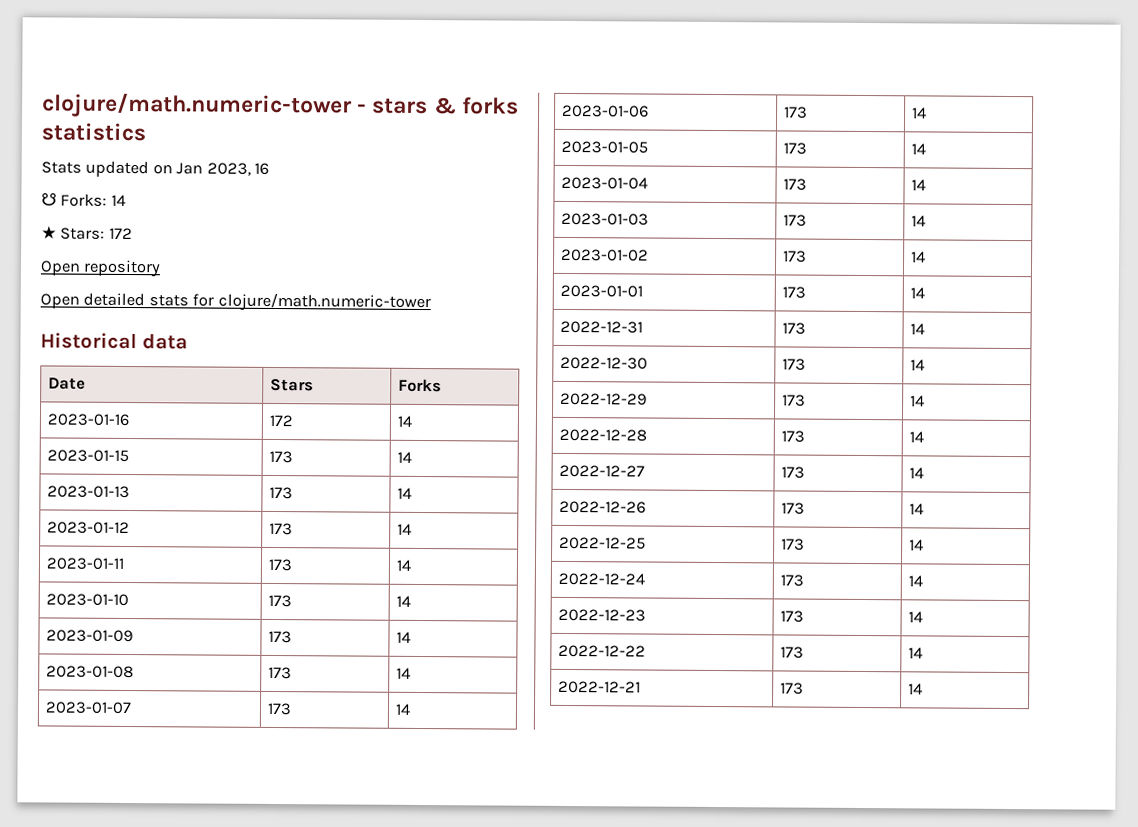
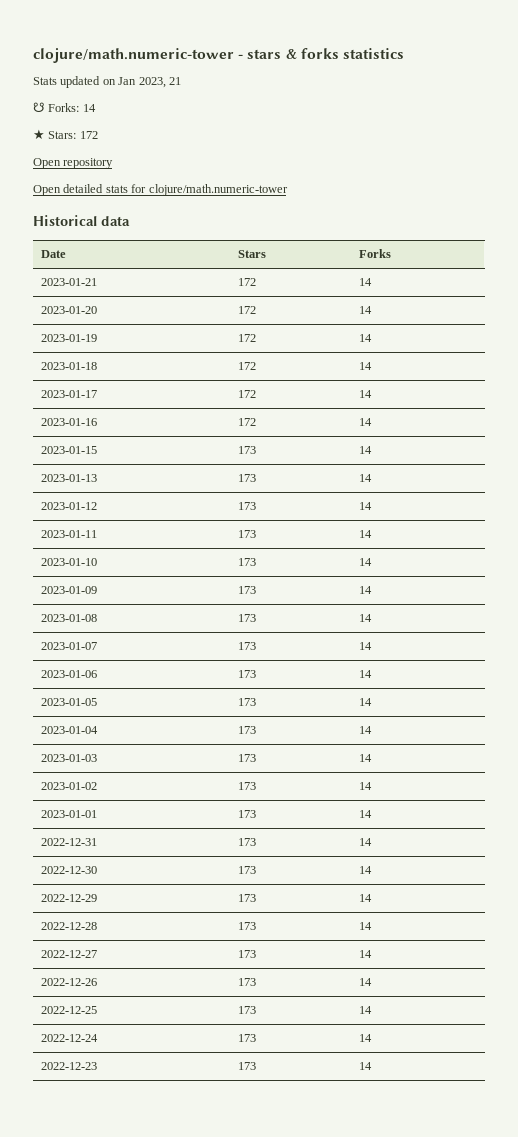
- Stats updated on Jan 2023, 16
+ Stats updated on Jan 2023, 21
+ 2023-01-21 | 172 | 14
+ 2023-01-20 | 172 | 14
+ 2023-01-19 | 172 | 14
+ 2023-01-18 | 172 | 14
+ 2023-01-17 | 172 | 14
- 2022-12-22 | 173 | 14
- 2022-12-21 | 173 | 14

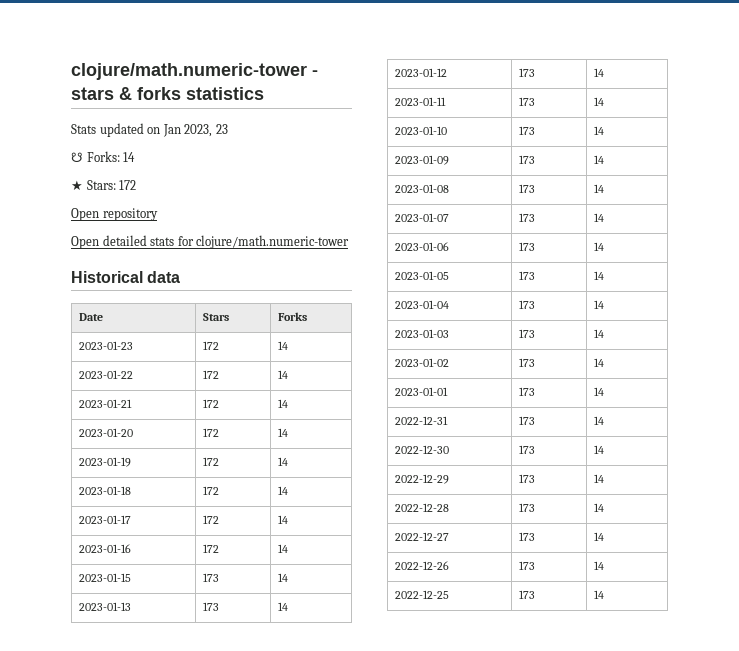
- Stats updated on Jan 2023, 21
+ Stats updated on Jan 2023, 23
+ 2023-01-23 | 172 | 14
+ 2023-01-22 | 172 | 14
- 2022-12-24 | 173 | 14
- 2022-12-23 | 173 | 14

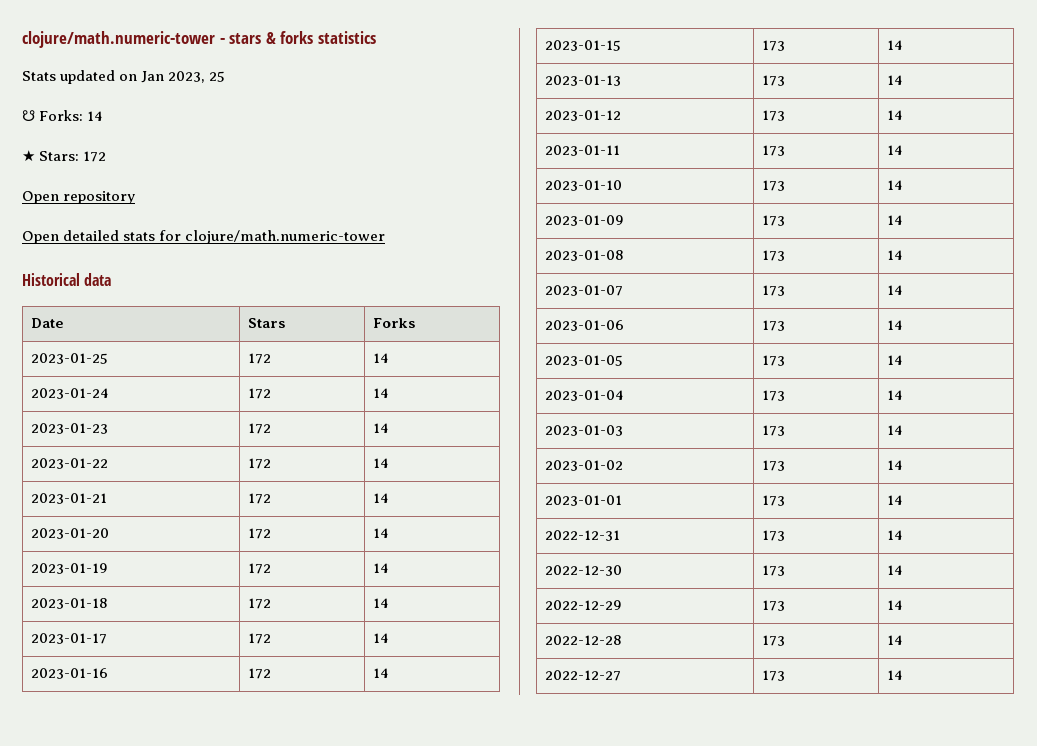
- Stats updated on Jan 2023, 23
+ Stats updated on Jan 2023, 25
+ 2023-01-25 | 172 | 14
+ 2023-01-24 | 172 | 14
- 2022-12-26 | 173 | 14
- 2022-12-25 | 173 | 14

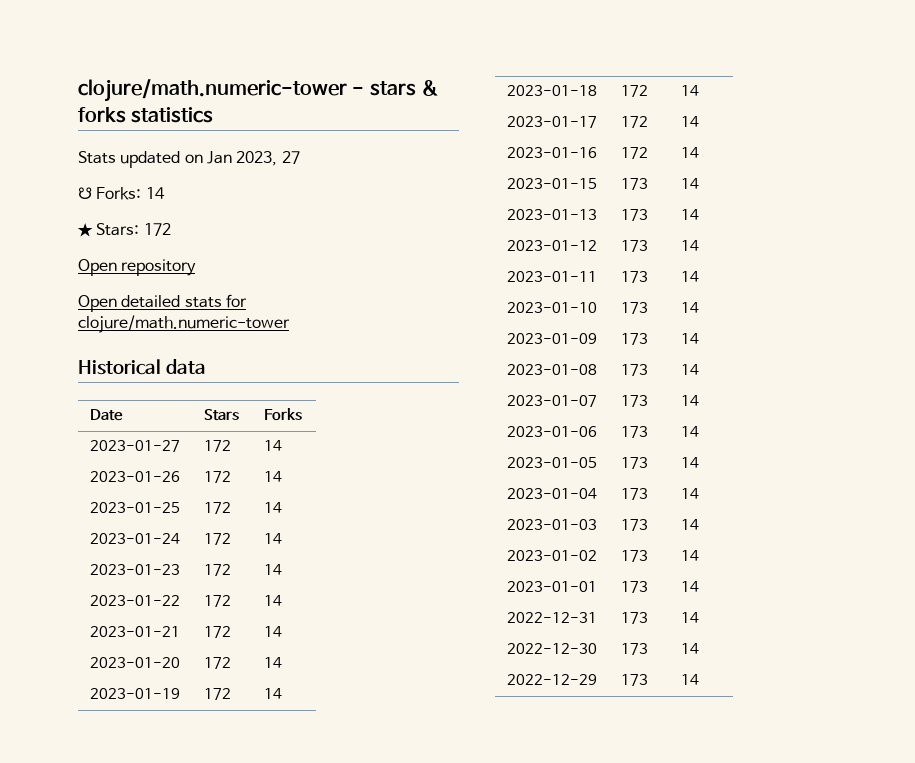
- Stats updated on Jan 2023, 25
+ Stats updated on Jan 2023, 27
+ 2023-01-27 | 172 | 14
+ 2023-01-26 | 172 | 14
- 2022-12-28 | 173 | 14
- 2022-12-27 | 173 | 14

